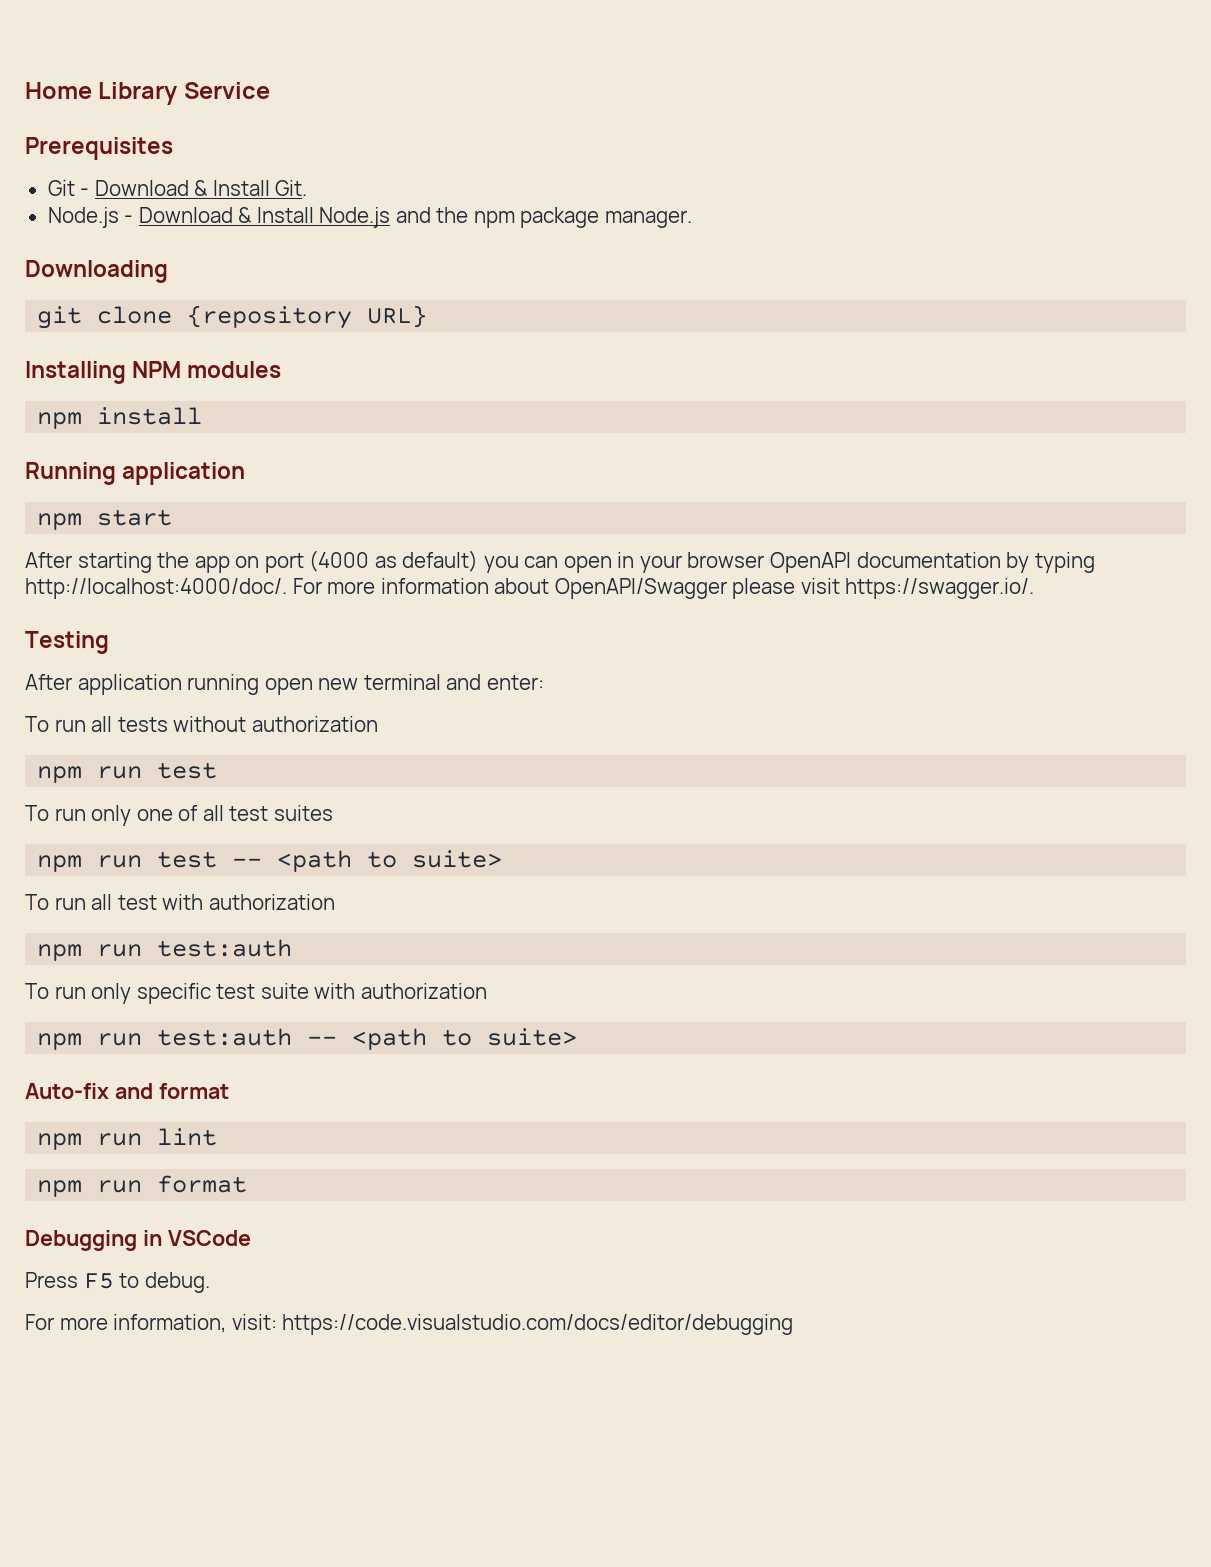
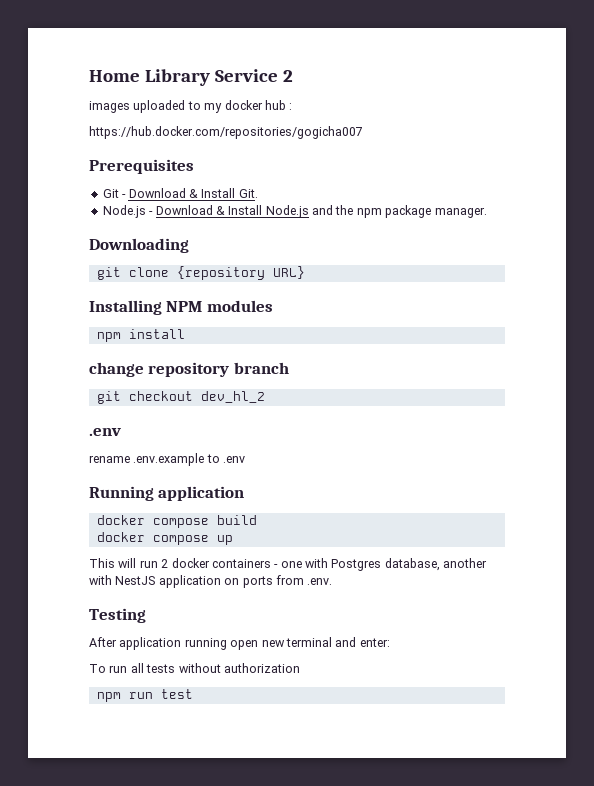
- Home Library Service
+ Home Library Service 2
+ images uploaded to my docker hub :
+ https://hub.docker.com/repositories/gogicha007
+ change repository branch
+ git checkout dev_hl_2
+ .env
+ rename .env.example to .env
  Running application
- npm start
- After starting the app on port (4000 as default) you can open in your browser OpenAPI documentation by typing http://localhost:4000/doc/. For more information about OpenAPI/Swagger please visit https://swagger.io/.
+ docker compose build
+ docker compose up
+ This will run 2 docker containers - one with Postgres database, another with NestJS application on ports from .env.
- To run only one of all test suites
- npm run test -- <path to suite>
- To run all test with authorization
- npm run test:auth
- To run only specific test suite with authorization
- npm run test:auth -- <path to suite>
- Auto-fix and format
- npm run lint
- npm run format
- Debugging in VSCode
- Press F5 to debug.
- For more information, visit: https://code.visualstudio.com/docs/editor/debugging

